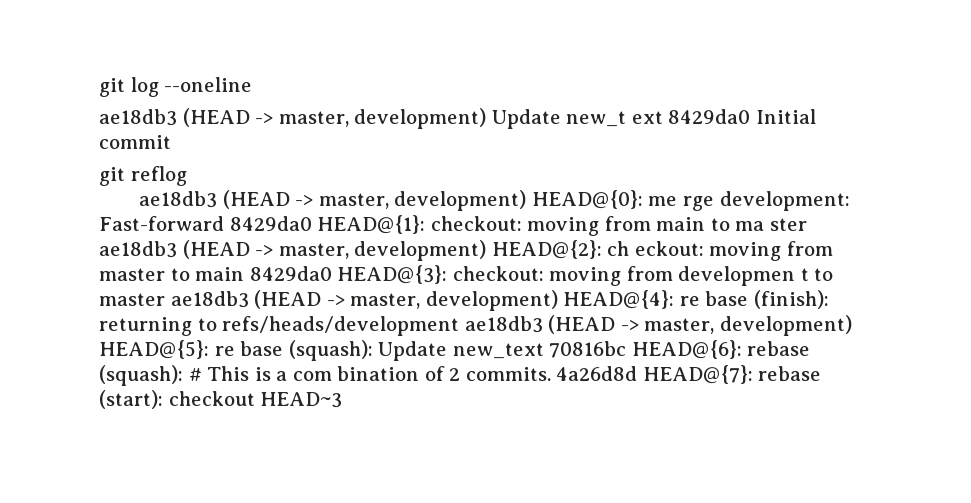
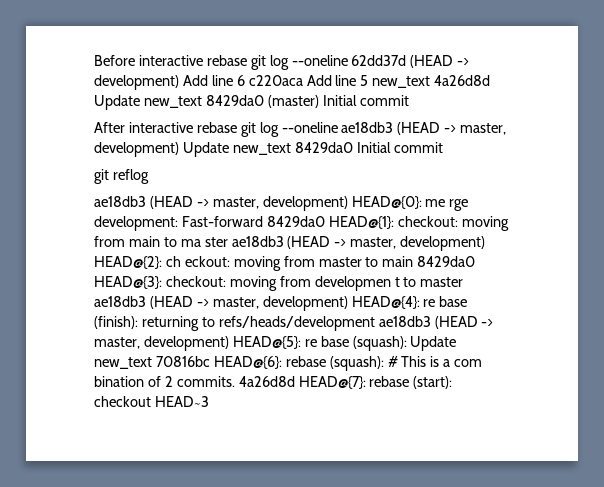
- git log --oneline
- ae18db3 (HEAD -> master, development) Update new_t ext 8429da0 Initial commit
+ Before interactive rebase git log --oneline 62dd37d (HEAD -> development) Add line 6 c220aca Add line 5 new_text 4a26d8d Update new_text 8429da0 (master) Initial commit
+ After interactive rebase git log --oneline ae18db3 (HEAD -> master, development) Update new_text 8429da0 Initial commit

